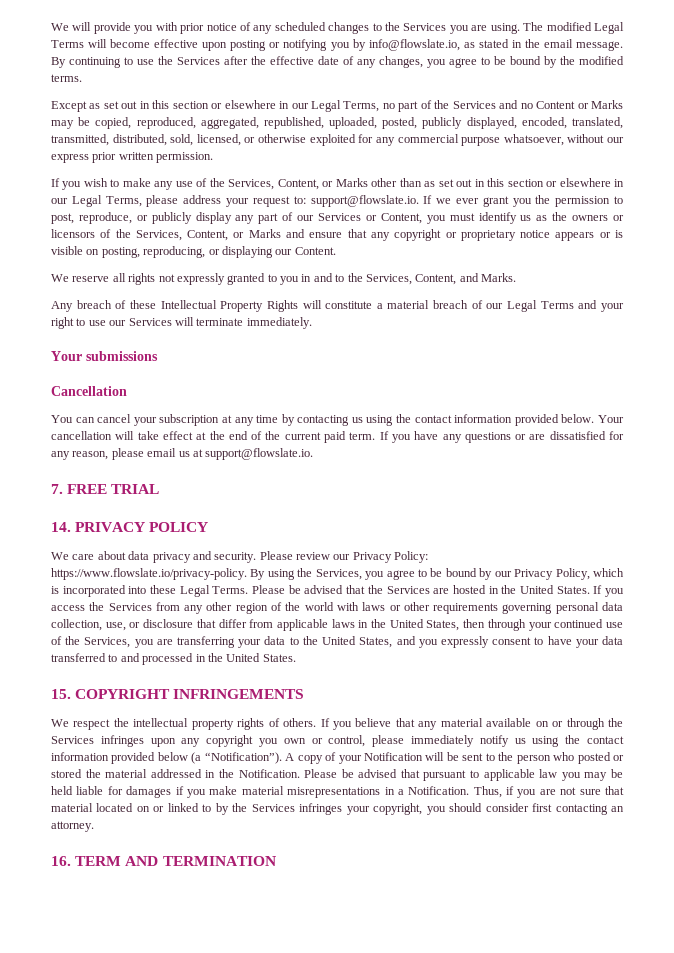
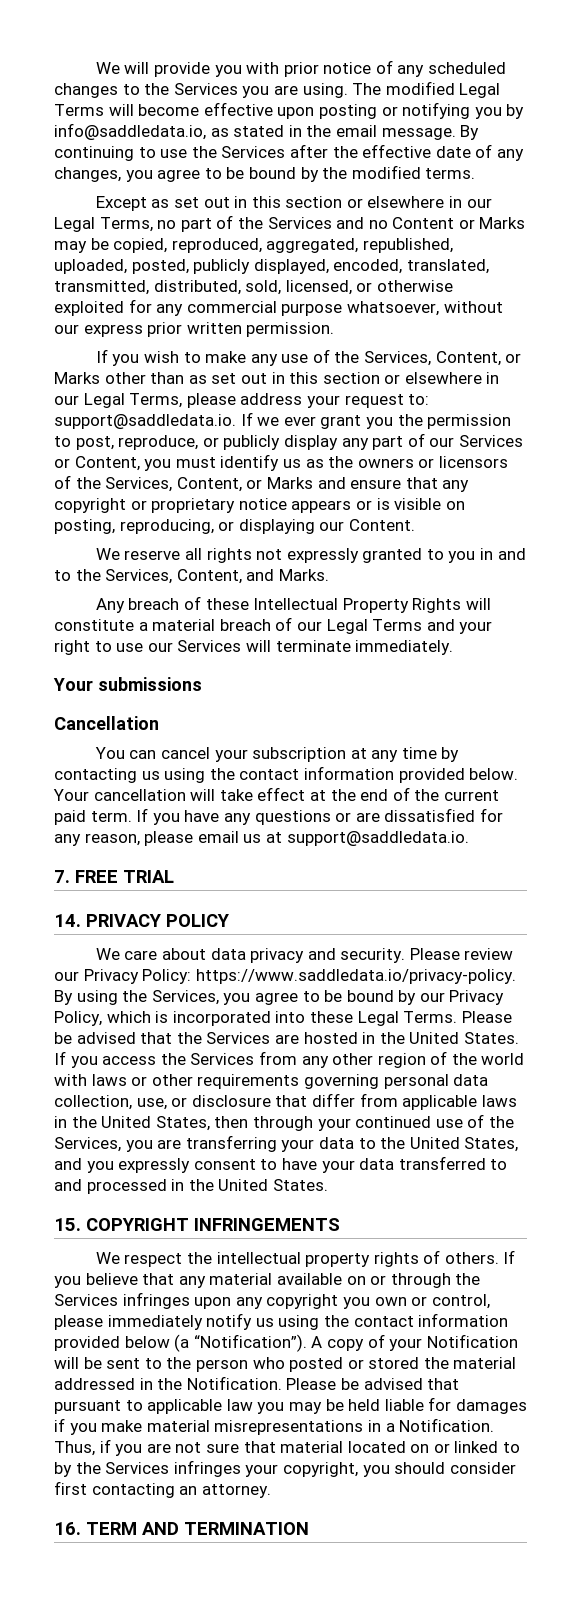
- The modified Legal Terms will become effective upon posting or notifying you by info@flowslate.io, as stated in the email message.
+ The modified Legal Terms will become effective upon posting or notifying you by info@saddledata.io, as stated in the email message.
- support@flowslate.io. If we ever grant you the permission to post, reproduce, or publicly display any part of our Services or Content, you must identify us as the owners or licensors of the Services, Content, or Marks and ensure that any copyright or proprietary notice appears or is visible on posting, reproducing, or displaying our Content.
+ support@saddledata.io. If we ever grant you the permission to post, reproduce, or publicly display any part of our Services or Content, you must identify us as the owners or licensors of the Services, Content, or Marks and ensure that any copyright or proprietary notice appears or is visible on posting, reproducing, or displaying our Content.
- If you have any questions or are dissatisfied for any reason, please email us at support@flowslate.io.
+ If you have any questions or are dissatisfied for any reason, please email us at support@saddledata.io.
- Please review our Privacy Policy: https://www.flowslate.io/privacy-policy. By using the Services, you agree to be bound by our Privacy Policy, which is incorporated into these Legal Terms.
+ Please review our Privacy Policy: https://www.saddledata.io/privacy-policy. By using the Services, you agree to be bound by our Privacy Policy, which is incorporated into these Legal Terms.

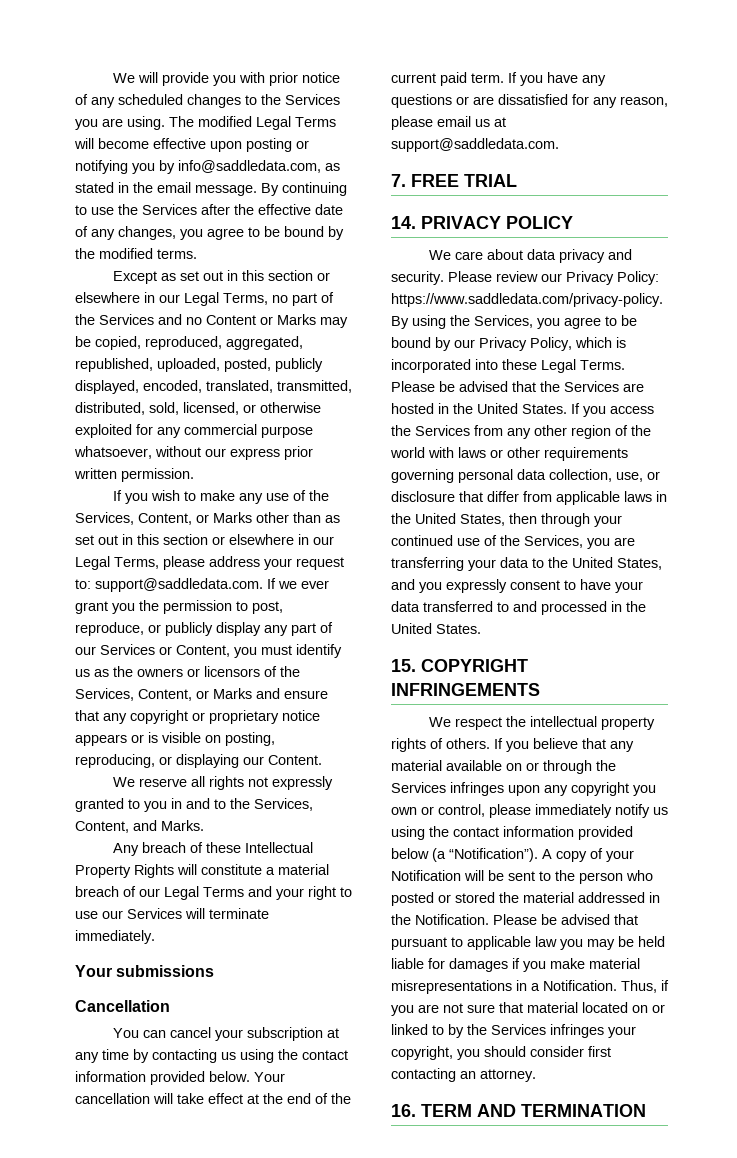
- The modified Legal Terms will become effective upon posting or notifying you by info@saddledata.io, as stated in the email message.
+ The modified Legal Terms will become effective upon posting or notifying you by info@saddledata.com, as stated in the email message.
- support@saddledata.io. If we ever grant you the permission to post, reproduce, or publicly display any part of our Services or Content, you must identify us as the owners or licensors of the Services, Content, or Marks and ensure that any copyright or proprietary notice appears or is visible on posting, reproducing, or displaying our Content.
+ support@saddledata.com. If we ever grant you the permission to post, reproduce, or publicly display any part of our Services or Content, you must identify us as the owners or licensors of the Services, Content, or Marks and ensure that any copyright or proprietary notice appears or is visible on posting, reproducing, or displaying our Content.
- If you have any questions or are dissatisfied for any reason, please email us at support@saddledata.io.
+ If you have any questions or are dissatisfied for any reason, please email us at support@saddledata.com.
- Please review our Privacy Policy: https://www.saddledata.io/privacy-policy. By using the Services, you agree to be bound by our Privacy Policy, which is incorporated into these Legal Terms.
+ Please review our Privacy Policy: https://www.saddledata.com/privacy-policy. By using the Services, you agree to be bound by our Privacy Policy, which is incorporated into these Legal Terms.

